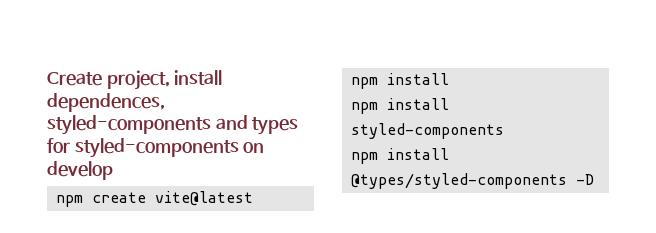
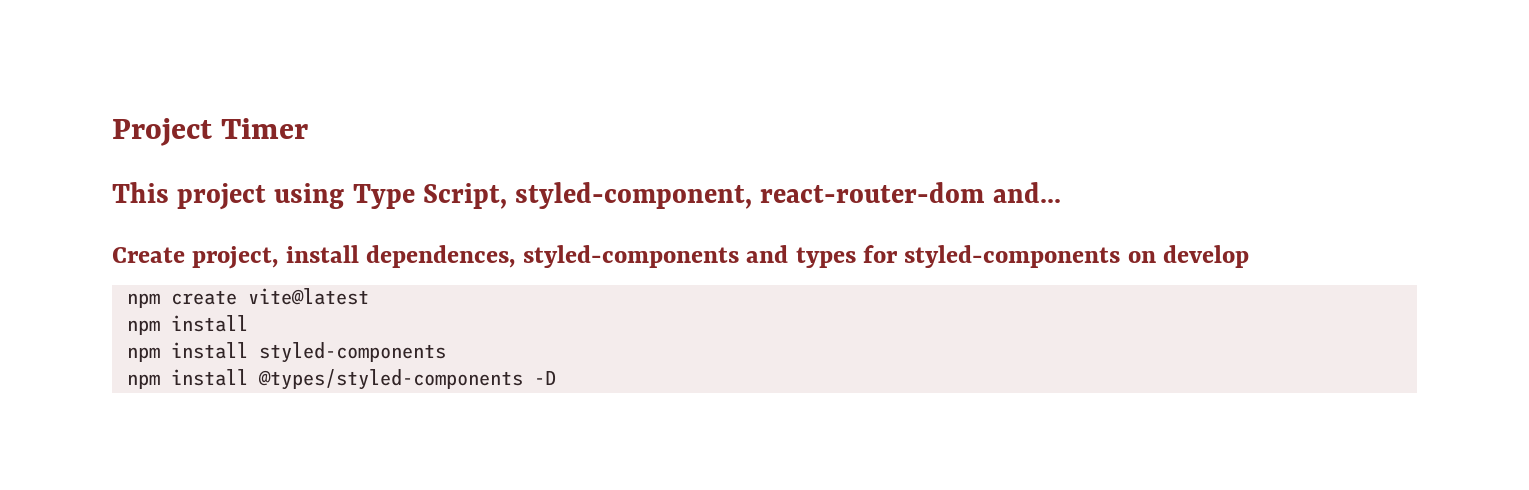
+ Project Timer
+ This project using Type Script, styled-component, react-router-dom and...

